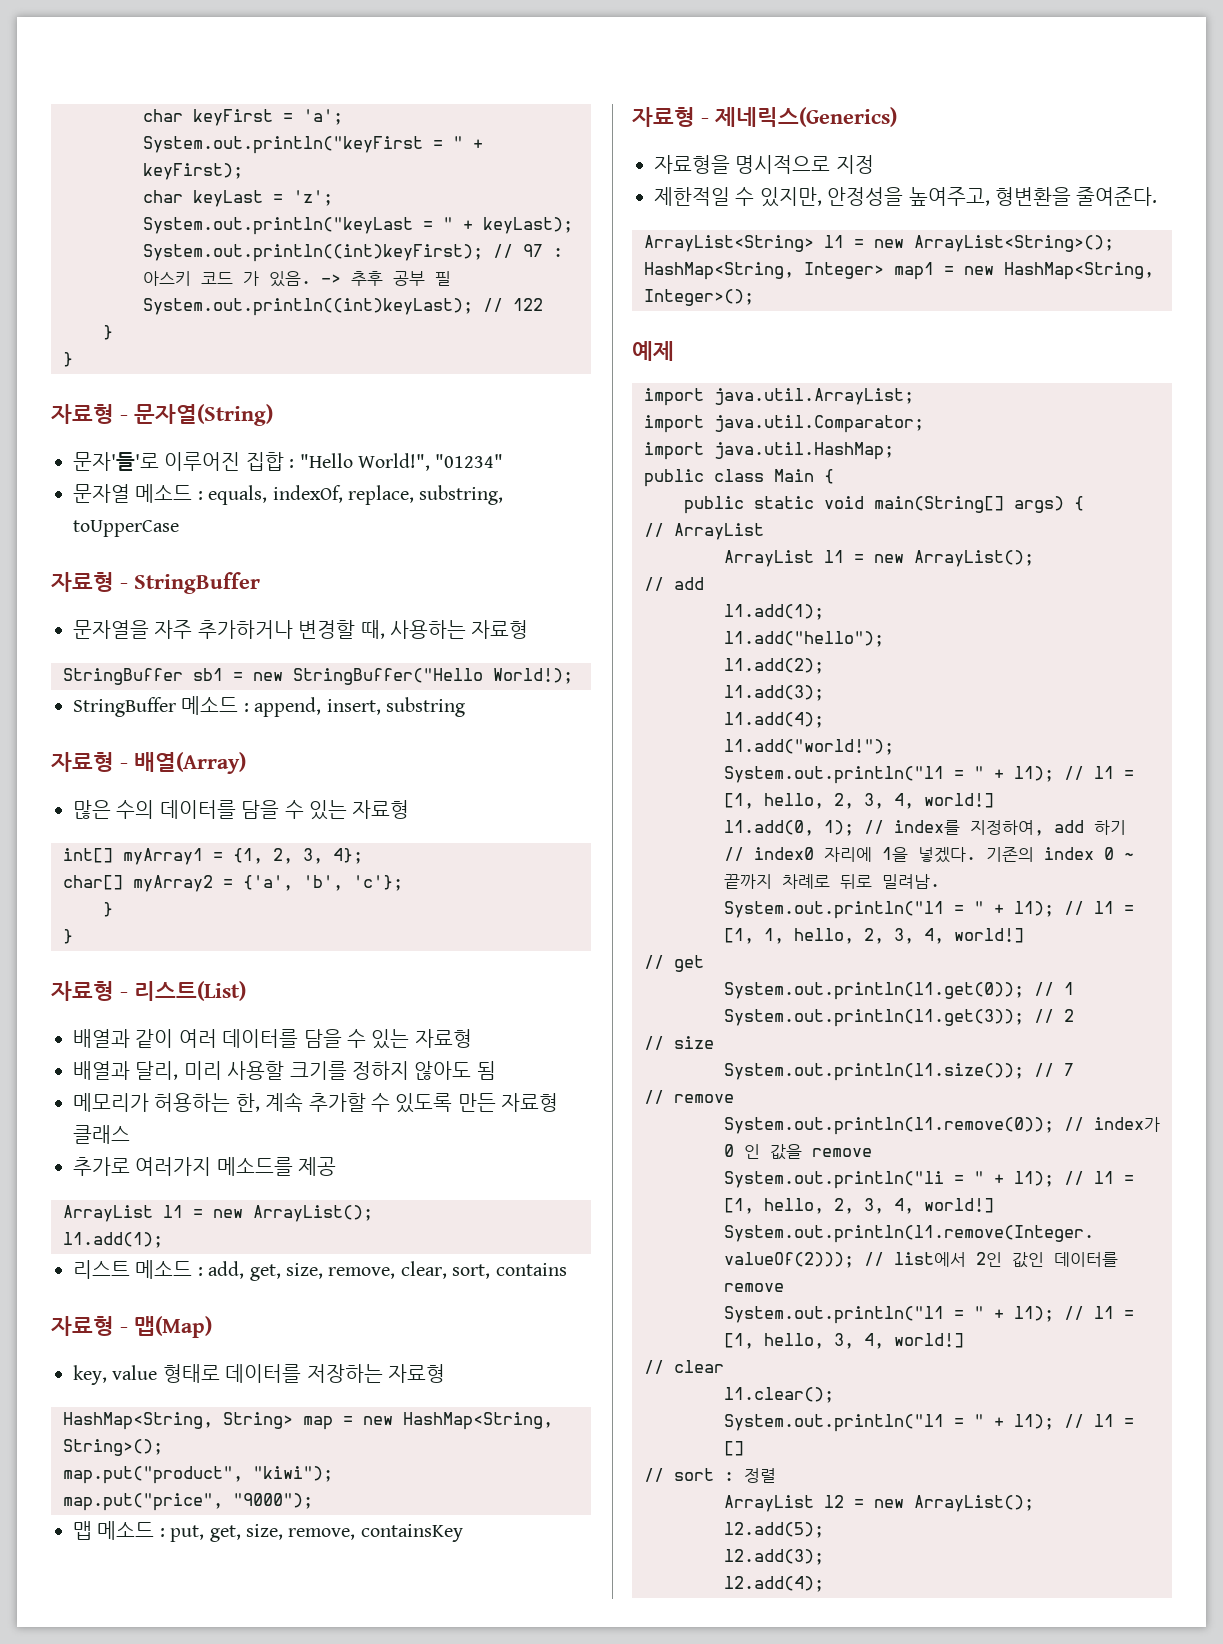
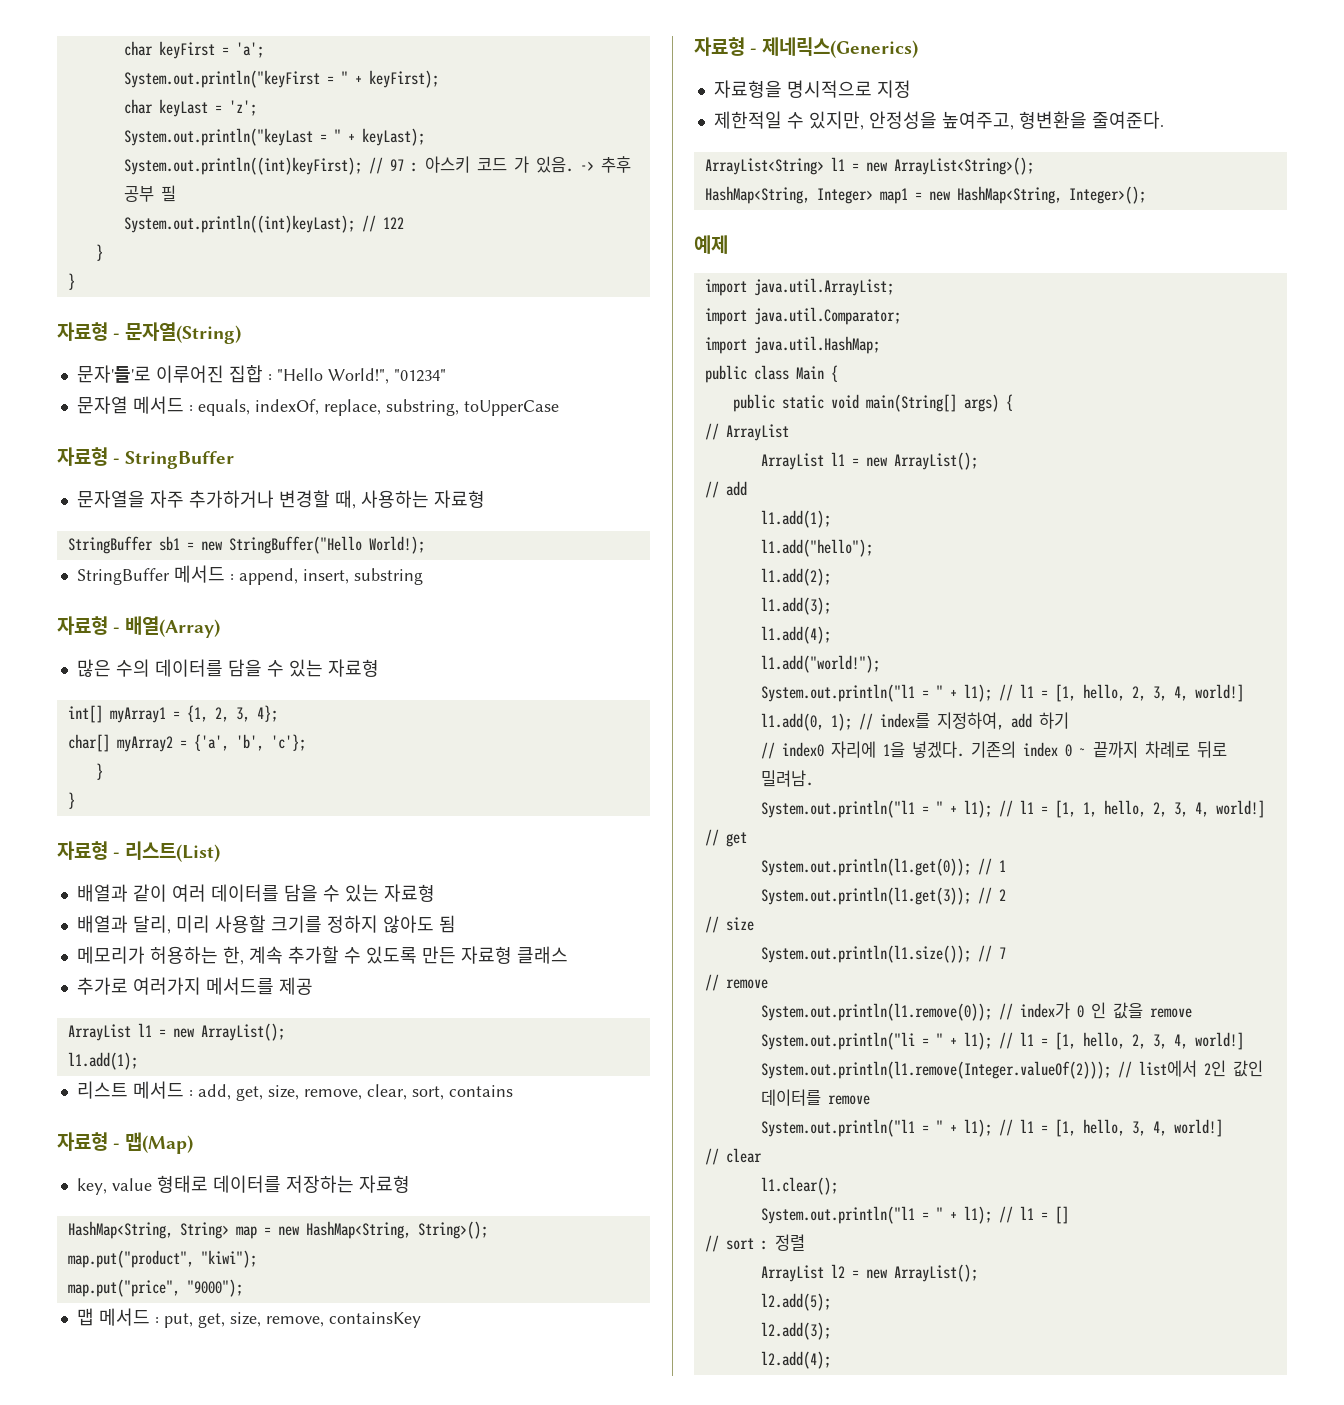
- 문자열 메소드 : equals, indexOf, replace, substring, toUpperCase
+ 문자열 메서드 : equals, indexOf, replace, substring, toUpperCase
- StringBuffer 메소드 : append, insert, substring
+ StringBuffer 메서드 : append, insert, substring
- 추가로 여러가지 메소드를 제공
+ 추가로 여러가지 메서드를 제공
- 리스트 메소드 : add, get, size, remove, clear, sort, contains
+ 리스트 메서드 : add, get, size, remove, clear, sort, contains
- 맵 메소드 : put, get, size, remove, containsKey
+ 맵 메서드 : put, get, size, remove, containsKey

